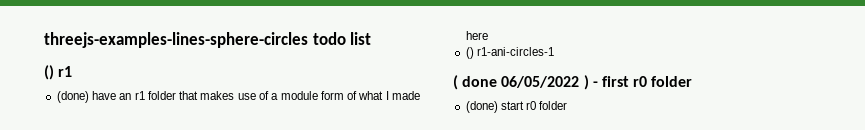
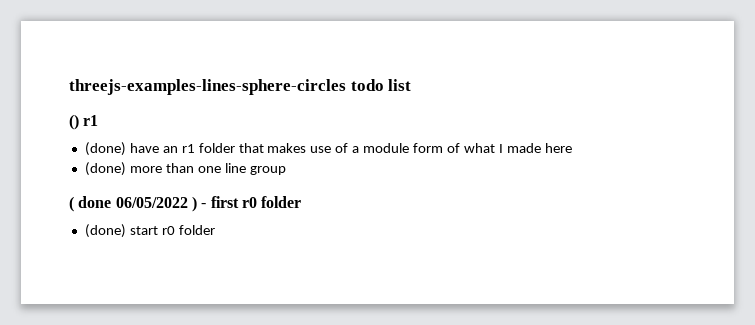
- () r1-ani-circles-1
+ (done) more than one line group

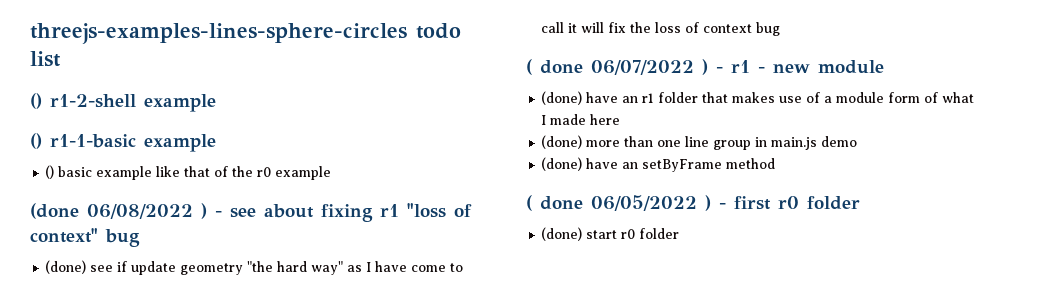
- () r1
+ () r1-2-shell example
+ () r1-1-basic example
+ () basic example like that of the r0 example
+ (done 06/08/2022 ) - see about fixing r1 "loss of context" bug
+ (done) see if update geometry "the hard way" as I have come to call it will fix the loss of context bug
+ ( done 06/07/2022 ) - r1 - new module
- (done) more than one line group
+ (done) more than one line group in main.js demo
+ (done) have an setByFrame method

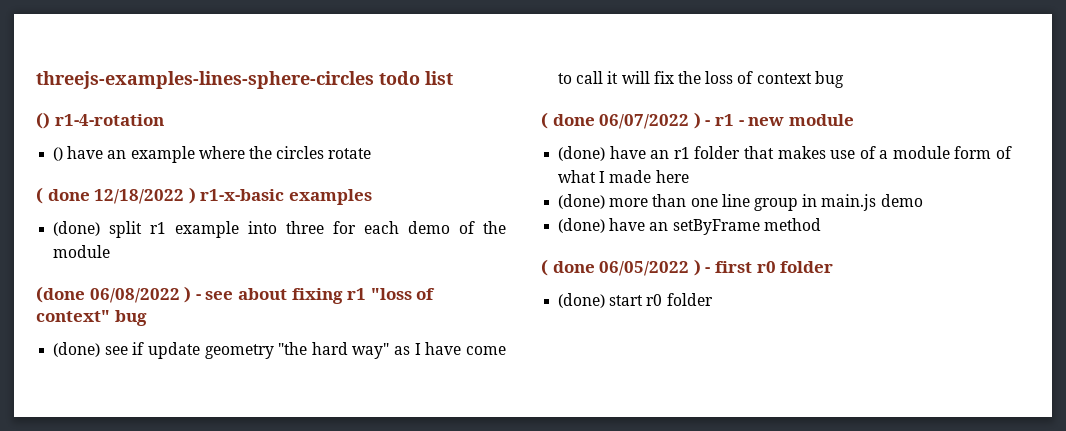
- () r1-2-shell example
- () r1-1-basic example
- () basic example like that of the r0 example
+ () r1-4-rotation
+ () have an example where the circles rotate
+ ( done 12/18/2022 ) r1-x-basic examples
+ (done) split r1 example into three for each demo of the module

